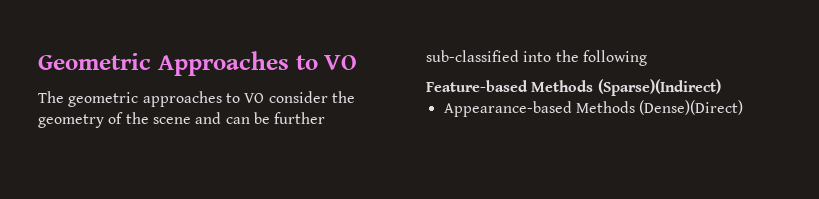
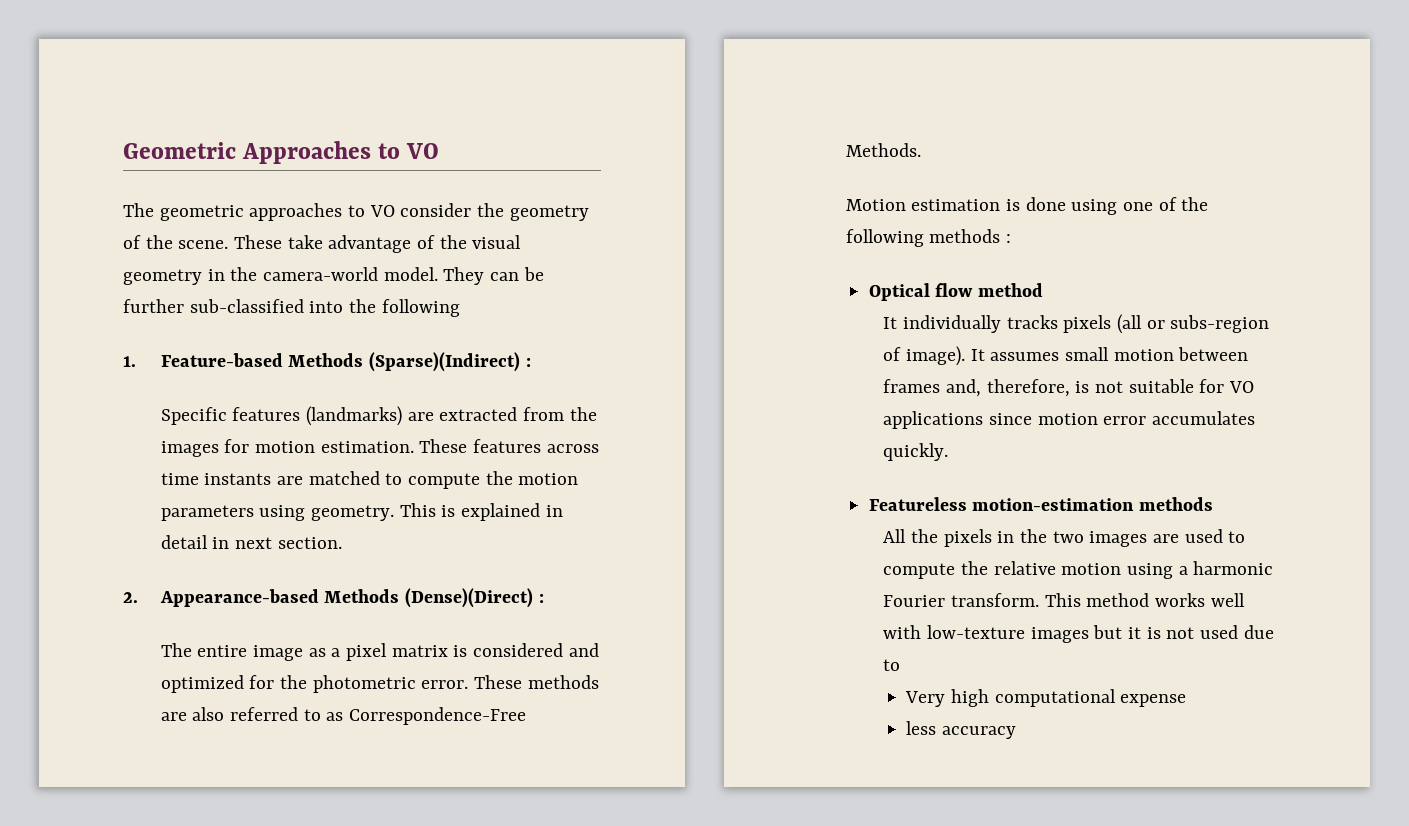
- The geometric approaches to VO consider the geometry of the scene and can be further sub-classified into the following
+ The geometric approaches to VO consider the geometry of the scene. These take advantage of the visual geometry in the camera-world model. They can be further sub-classified into the following
- Feature-based Methods (Sparse)(Indirect)
- Appearance-based Methods (Dense)(Direct)
+ 1. Feature-based Methods (Sparse)(Indirect) :
+ Specific features (landmarks) are extracted from the images for motion estimation. These features across time instants are matched to compute the motion parameters using geometry. This is explained in detail in next section.
+ 2. Appearance-based Methods (Dense)(Direct) :
+ The entire image as a pixel matrix is considered and optimized for the photometric error. These methods are also referred to as Correspondence-Free Methods.
+ Motion estimation is done using one of the following methods :
+ Optical flow method
+ It individually tracks pixels (all or subs-region of image). It assumes small motion between frames and, therefore, is not suitable for VO applications since motion error accumulates quickly.
+ Featureless motion-estimation methods
+ All the pixels in the two images are used to compute the relative motion using a harmonic Fourier transform. This method works well with low-texture images but it is not used due to
+ Very high computational expense
+ less accuracy

